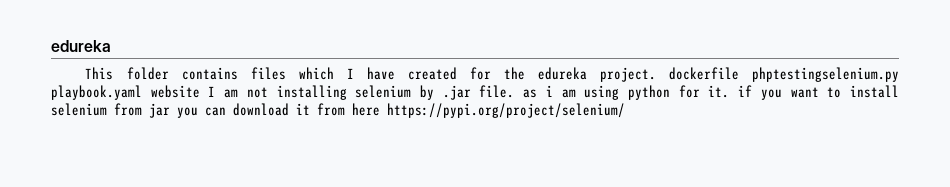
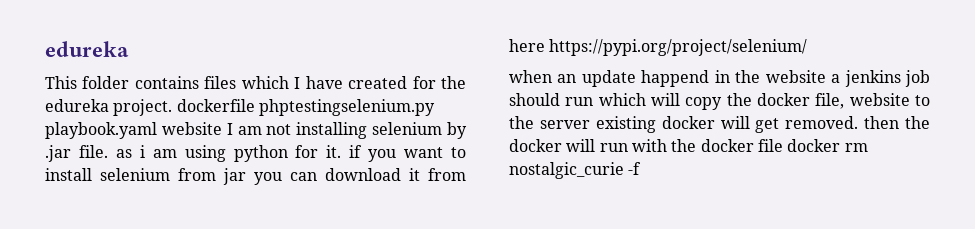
+ when an update happend in the website a jenkins job should run which will copy the docker file, website to the server existing docker will get removed. then the docker will run with the docker file docker rm nostalgic_curie -f

